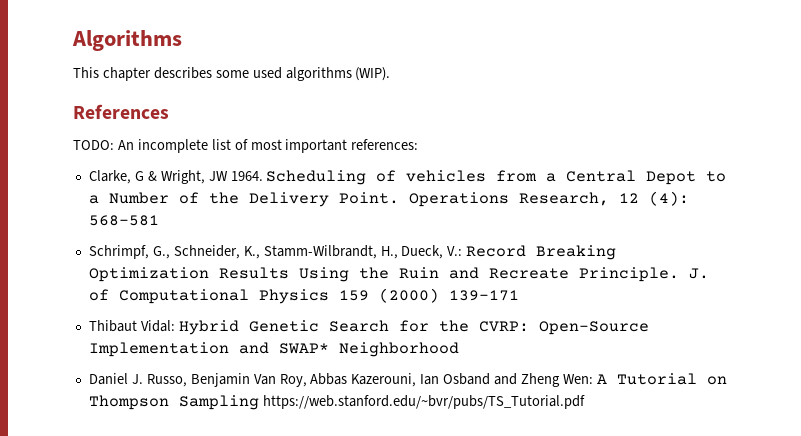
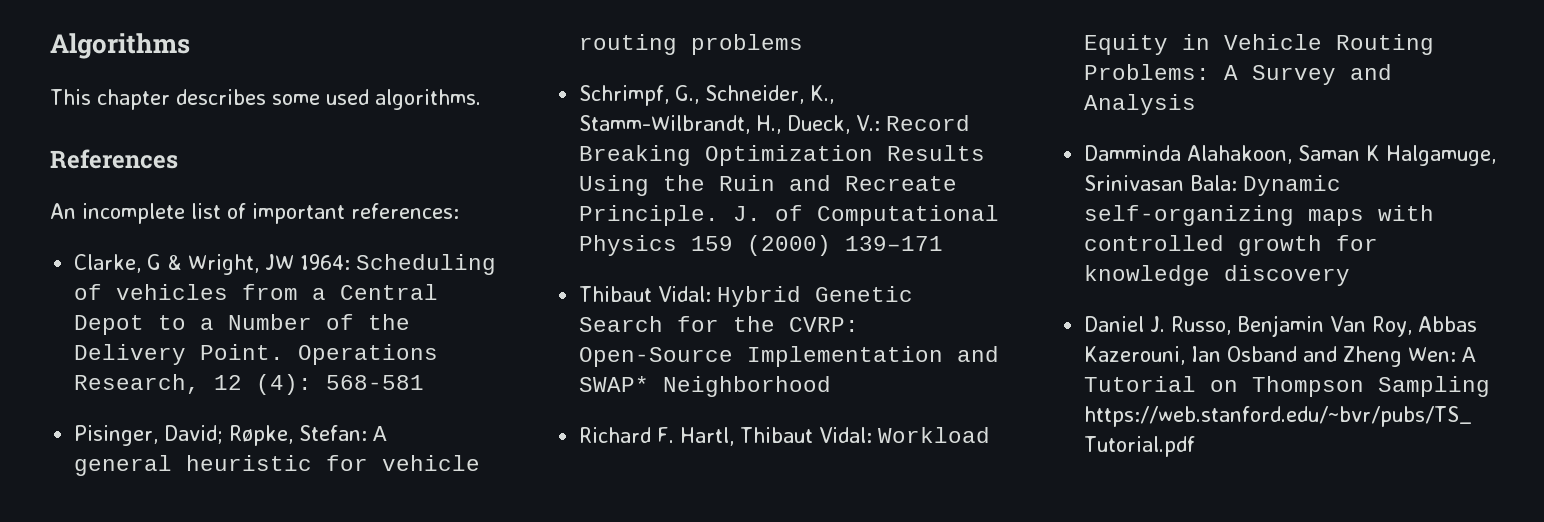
- This chapter describes some used algorithms (WIP).
+ This chapter describes some used algorithms.
- TODO: An incomplete list of most important references:
+ An incomplete list of important references:
- Clarke, G & Wright, JW 1964. Scheduling of vehicles from a Central Depot to a Number of the Delivery Point.
+ Clarke, G & Wright, JW 1964: Scheduling of vehicles from a Central Depot to a Number of the Delivery Point.
+ Pisinger, David; Røpke, Stefan: A general heuristic for vehicle routing problems
+ Richard F. Hartl, Thibaut Vidal: Workload Equity in Vehicle Routing Problems: A Survey and Analysis
+ Damminda Alahakoon, Saman K Halgamuge, Srinivasan Bala: Dynamic self-organizing maps with controlled growth for knowledge discovery

